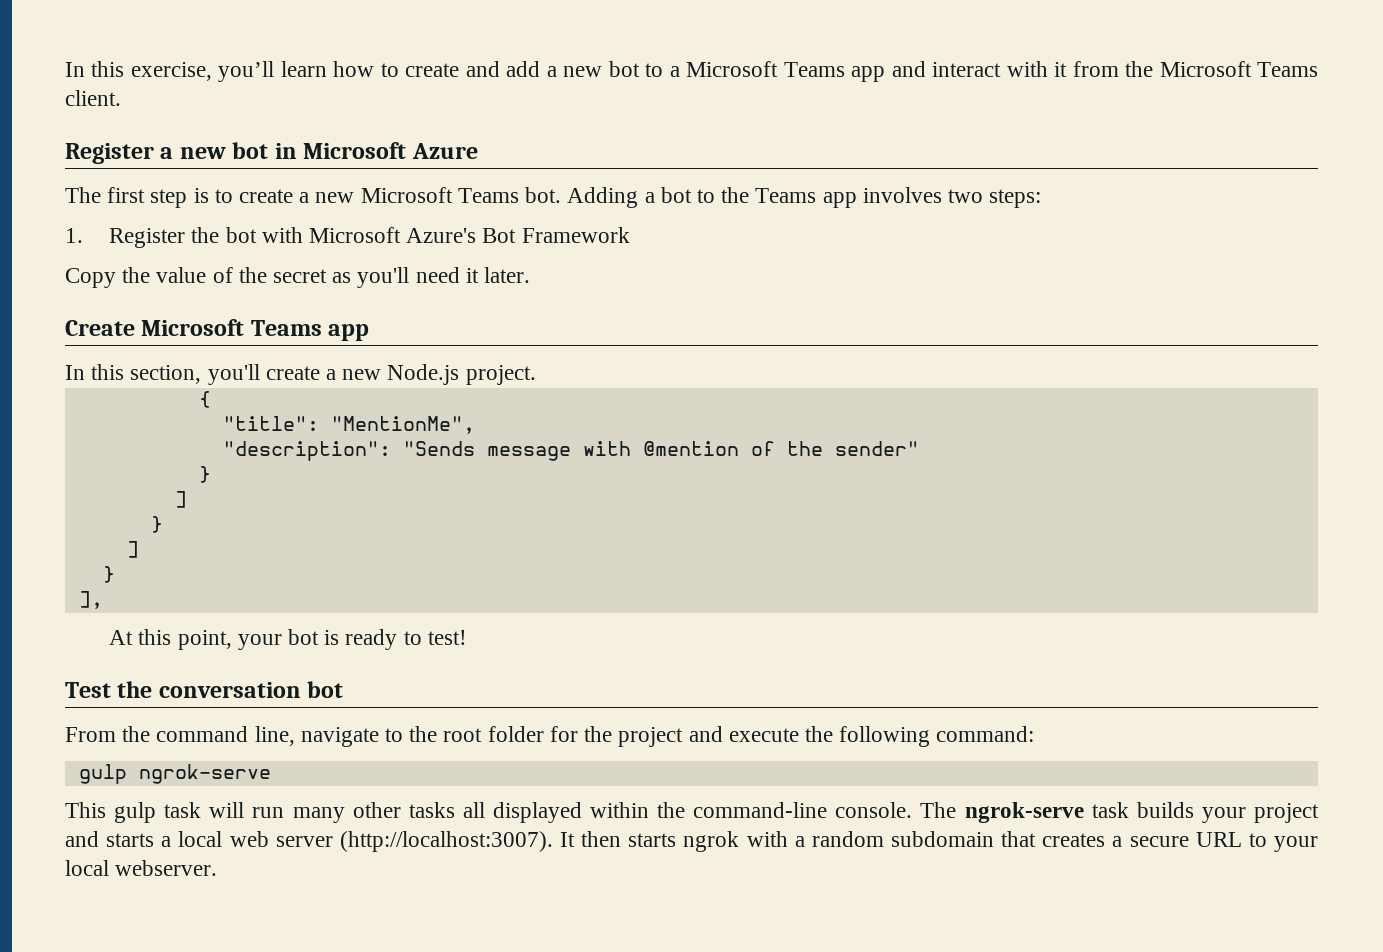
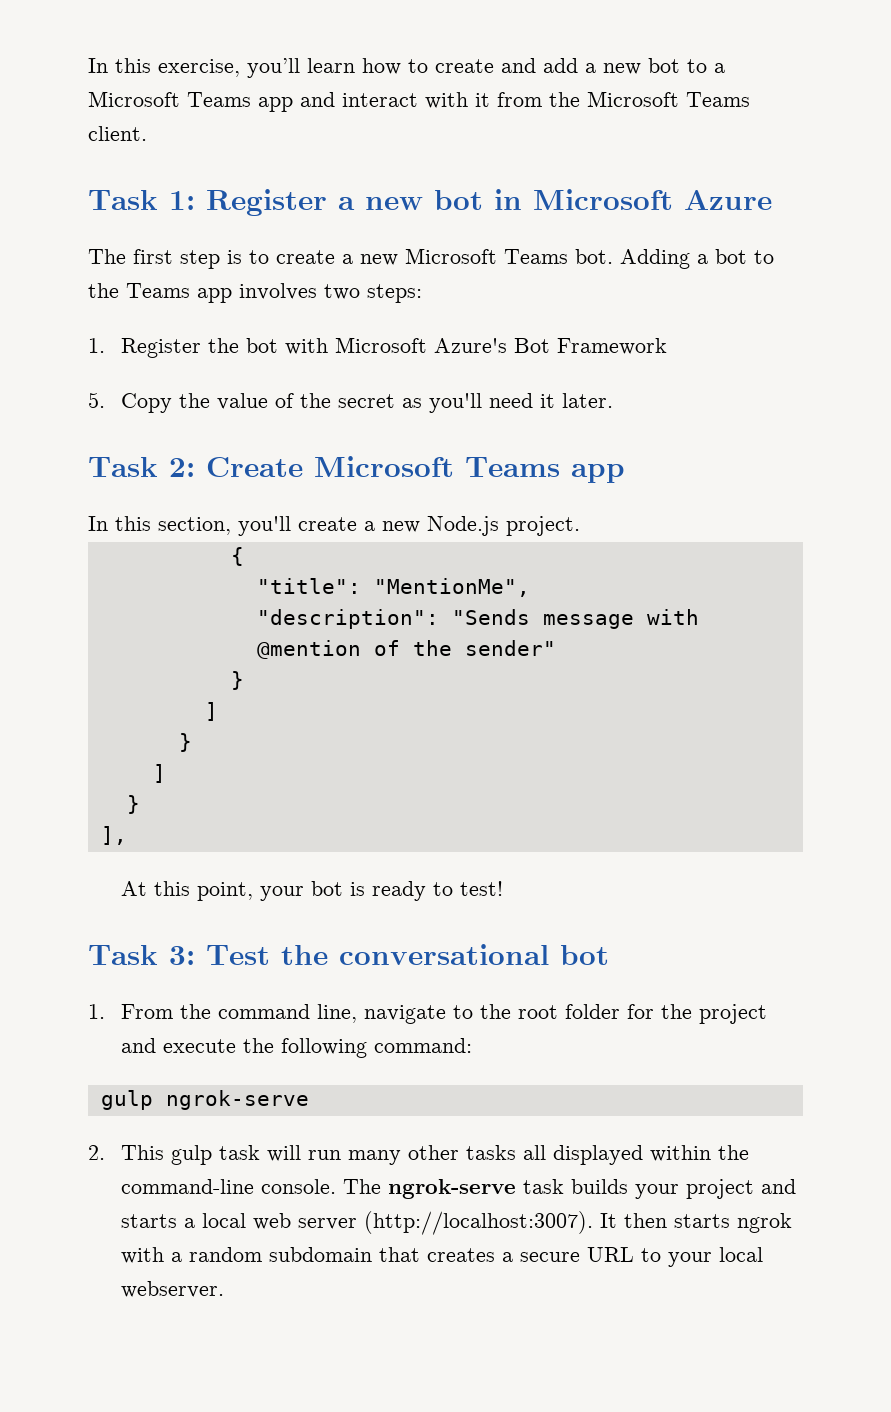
- Register a new bot in Microsoft Azure
+ Task 1: Register a new bot in Microsoft Azure
- Copy the value of the secret as you'll need it later.
+ 5. Copy the value of the secret as you'll need it later.
- Create Microsoft Teams app
+ Task 2: Create Microsoft Teams app
- Test the conversation bot
+ Task 3: Test the conversational bot
- From the command line, navigate to the root folder for the project and execute the following command:
+ 1. From the command line, navigate to the root folder for the project and execute the following command:
- This gulp task will run many other tasks all displayed within the command-line console.
+ 2. This gulp task will run many other tasks all displayed within the command-line console.

